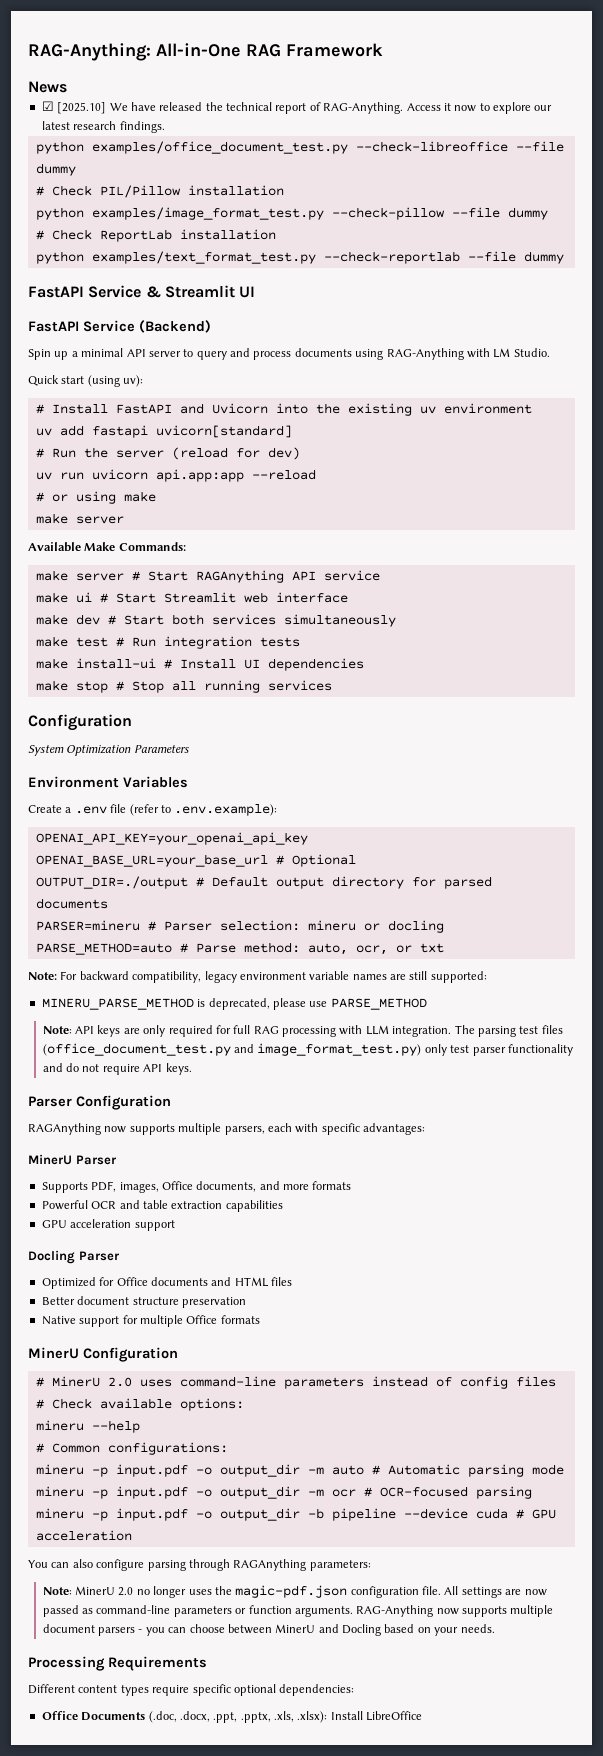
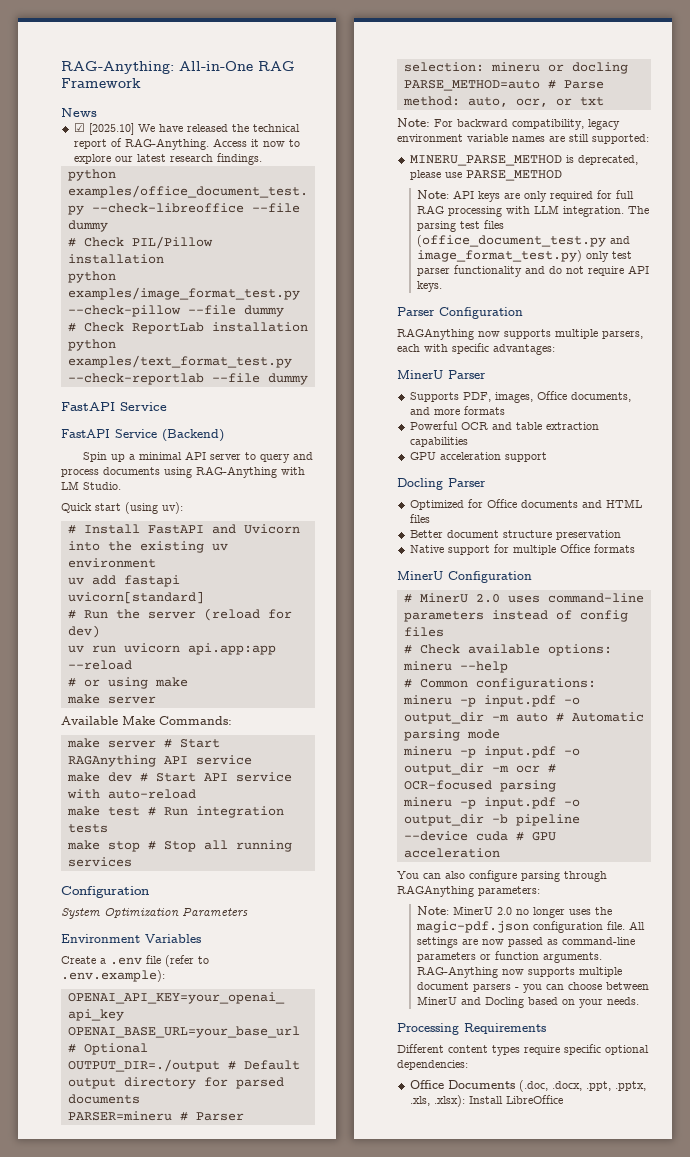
  python examples/text_format_test.py --check-reportlab --file dummy
- FastAPI Service & Streamlit UI
+ FastAPI Service
- make ui # Start Streamlit web interface
- make dev # Start both services simultaneously
+ make dev # Start API service with auto-reload
- make install-ui # Install UI dependencies

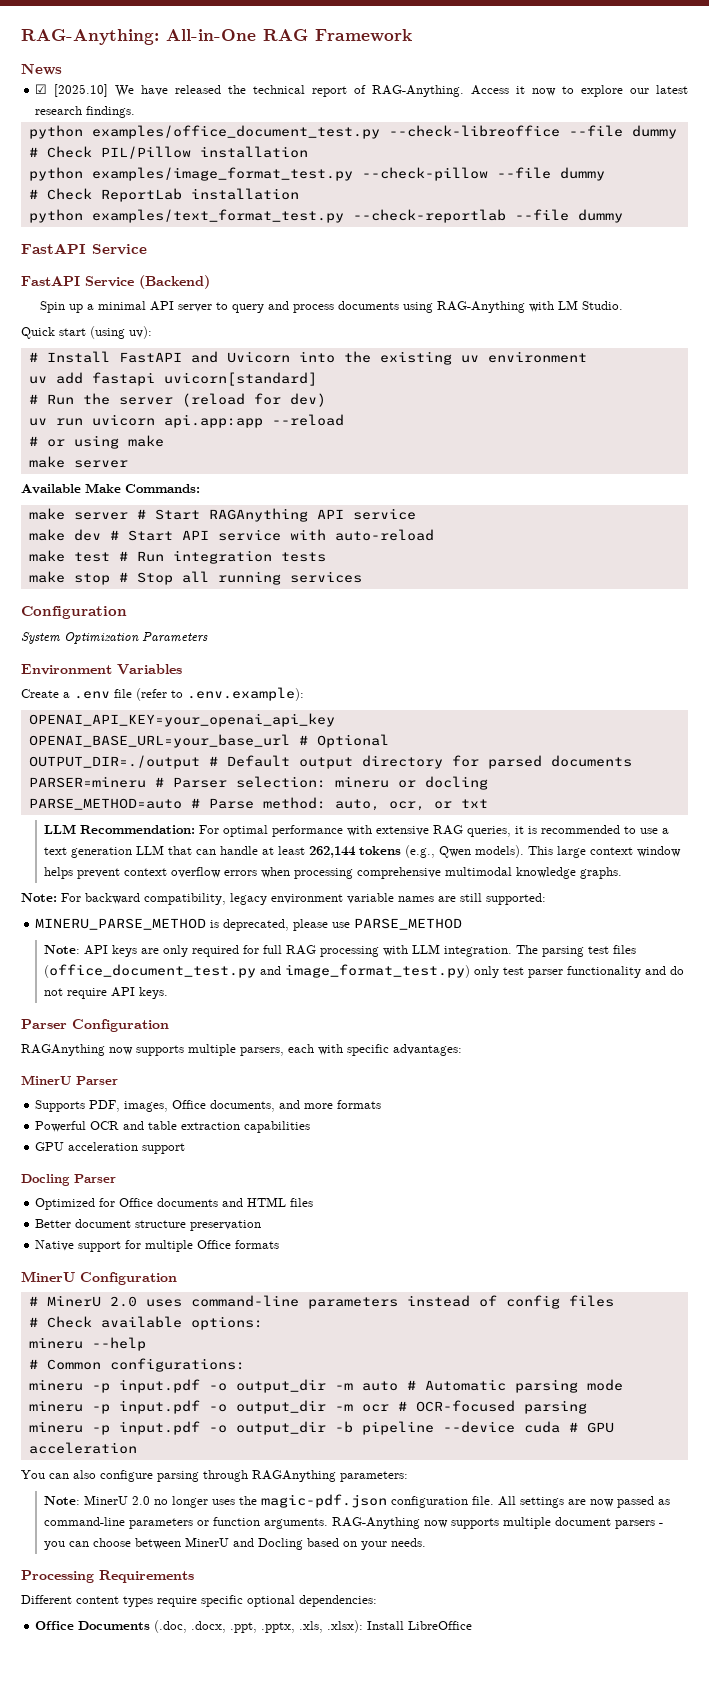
+ LLM Recommendation: For optimal performance with extensive RAG queries, it is recommended to use a text generation LLM that can handle at least 262,144 tokens (e.g., Qwen models). This large context window helps prevent context overflow errors when processing comprehensive multimodal knowledge graphs.

